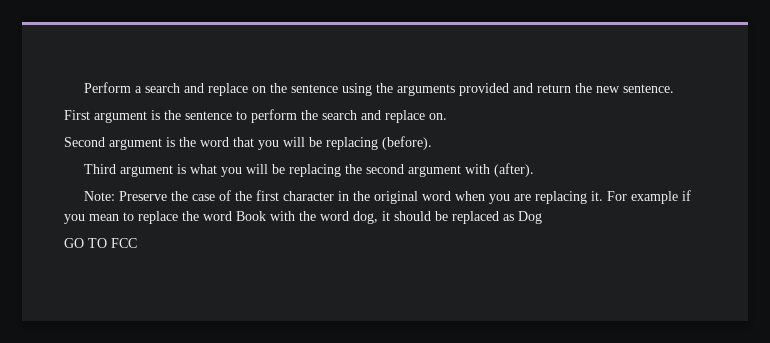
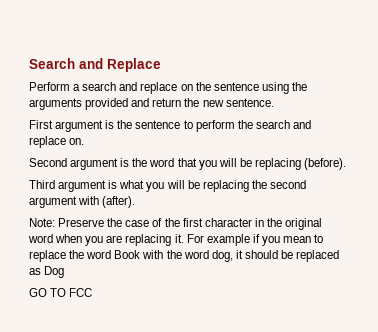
+ Search and Replace

